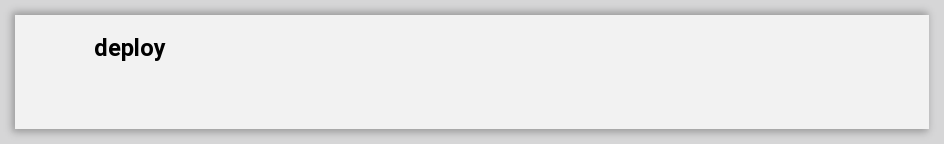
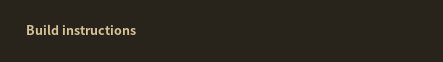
- deploy
+ Build instructions

